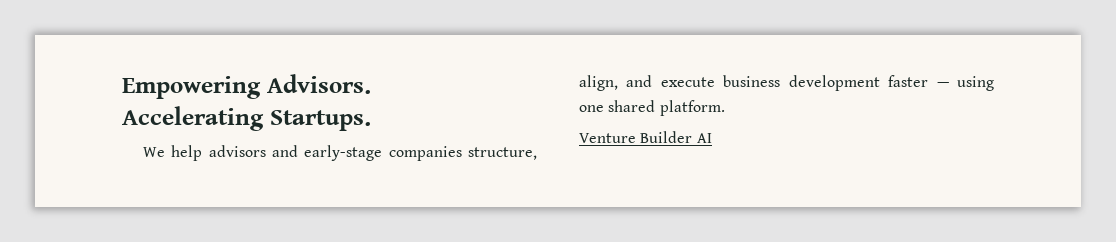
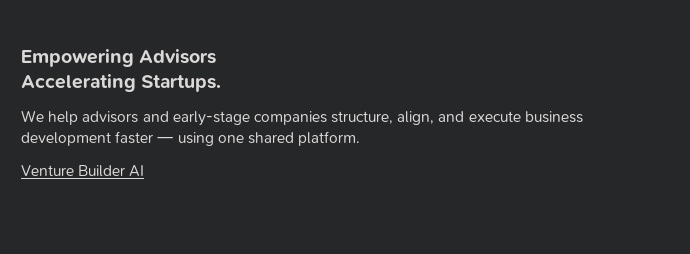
- Empowering Advisors.
+ Empowering Advisors

